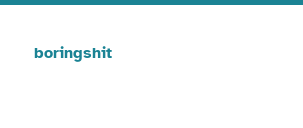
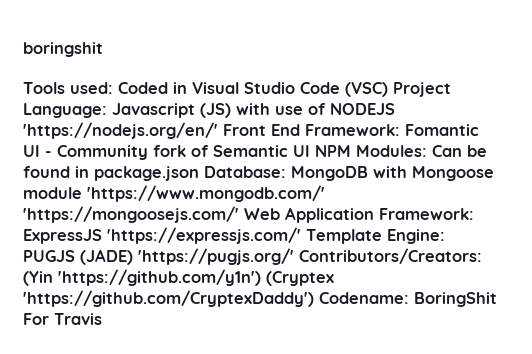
+ Tools used: Coded in Visual Studio Code (VSC) Project Language: Javascript (JS) with use of NODEJS 'https://nodejs.org/en/' Front End Framework: Fomantic UI - Community fork of Semantic UI NPM Modules: Can be found in package.json Database: MongoDB with Mongoose module 'https://www.mongodb.com/' 'https://mongoosejs.com/' Web Application Framework: ExpressJS 'https://expressjs.com/' Template Engine: PUGJS (JADE) 'https://pugjs.org/' Contributors/Creators: (Yin 'https://github.com/y1n') (Cryptex 'https://github.com/CryptexDaddy') Codename: BoringShit For Travis

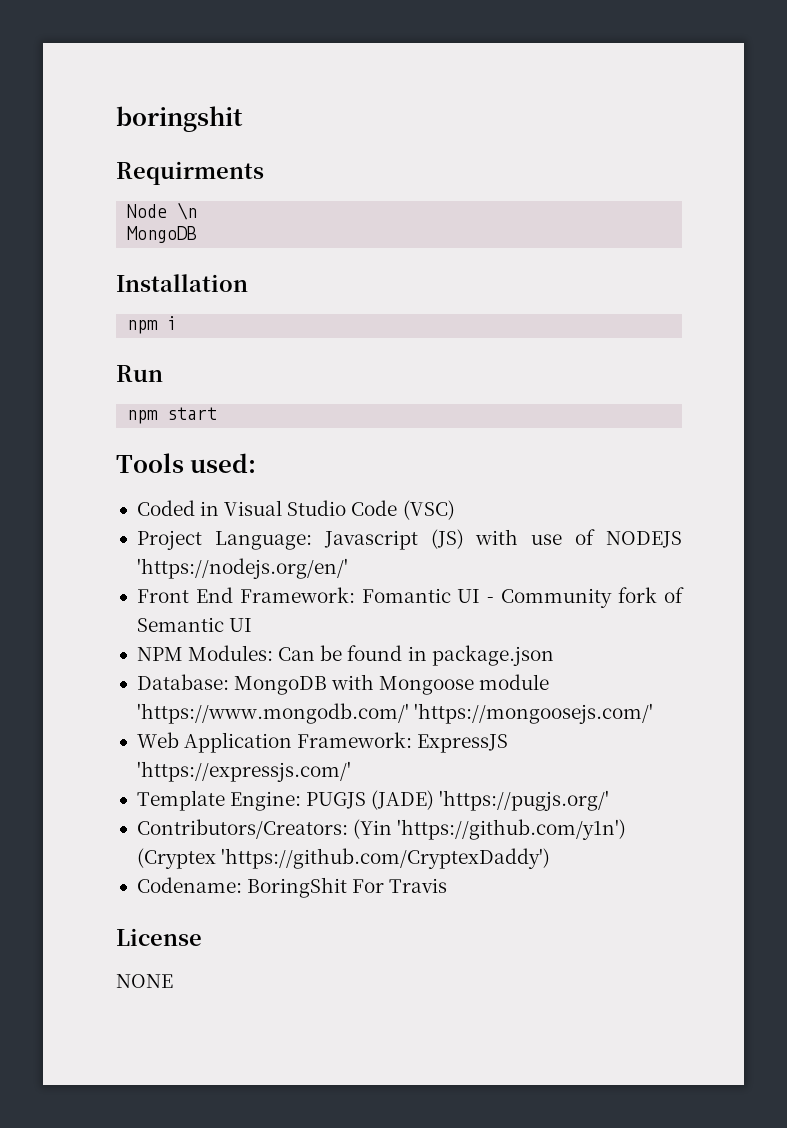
+ Requirments
+ Node \n
+ MongoDB
+ Installation
+ npm i
+ Run
+ npm start
- Tools used: Coded in Visual Studio Code (VSC) Project Language:
+ Tools used:
+ Coded in Visual Studio Code (VSC)
+ Project Language:
- Javascript (JS) with use of NODEJS 'https://nodejs.org/en/' Front End Framework:
+ Javascript (JS) with use of NODEJS 'https://nodejs.org/en/'
+ Front End Framework:
- Fomantic UI - Community fork of Semantic UI NPM Modules:
+ Fomantic UI - Community fork of Semantic UI
+ NPM Modules:
- Can be found in package.json Database:
+ Can be found in package.json
+ Database:
- MongoDB with Mongoose module 'https://www.mongodb.com/' 'https://mongoosejs.com/' Web Application Framework:
+ MongoDB with Mongoose module 'https://www.mongodb.com/' 'https://mongoosejs.com/'
+ Web Application Framework:
- ExpressJS 'https://expressjs.com/' Template Engine:
+ ExpressJS 'https://expressjs.com/'
+ Template Engine:
- PUGJS (JADE) 'https://pugjs.org/' Contributors/Creators:
+ PUGJS (JADE) 'https://pugjs.org/'
+ Contributors/Creators:
- (Yin 'https://github.com/y1n') (Cryptex 'https://github.com/CryptexDaddy') Codename:
+ (Yin 'https://github.com/y1n') (Cryptex 'https://github.com/CryptexDaddy')
+ Codename:
+ License
+ NONE

